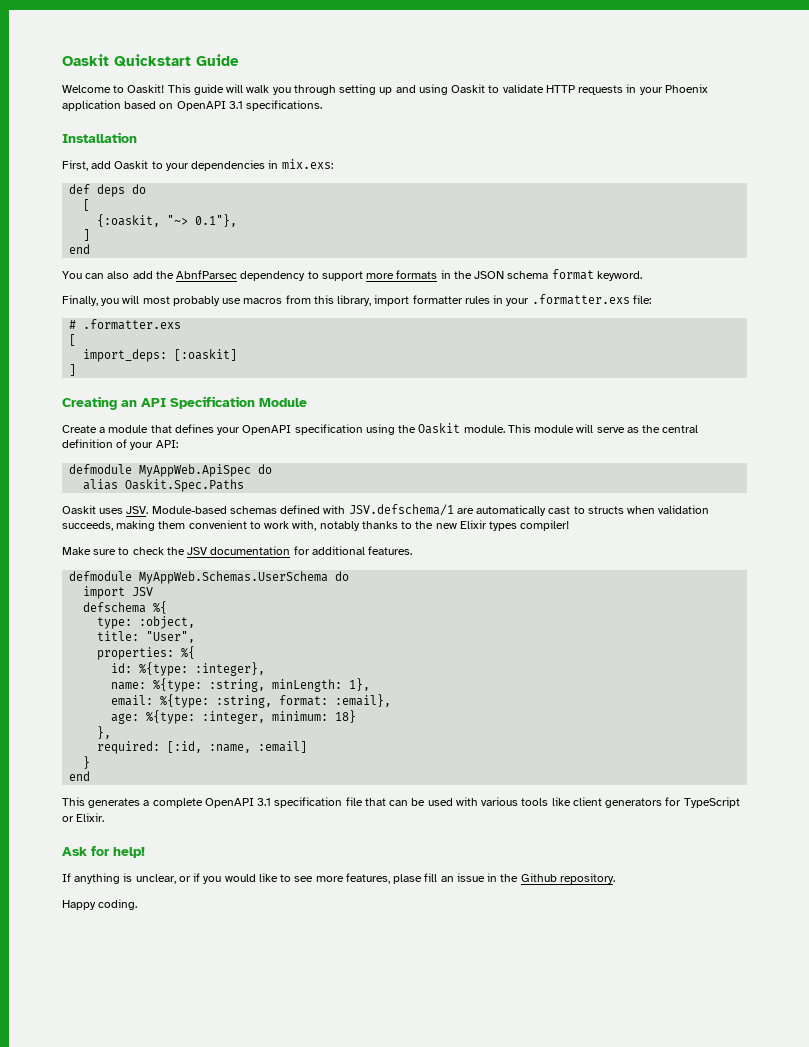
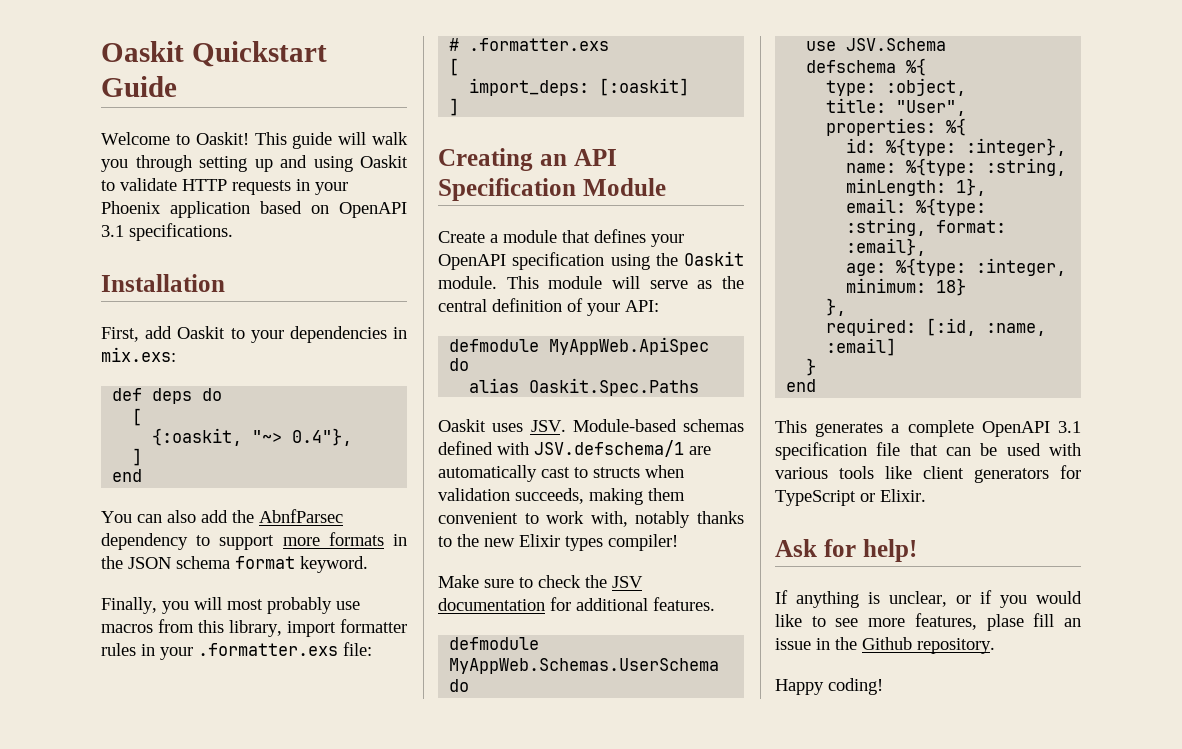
- {:oaskit, "~> 0.1"},
+ {:oaskit, "~> 0.4"},
- import JSV
+ use JSV.Schema
- Happy coding.
+ Happy coding!

